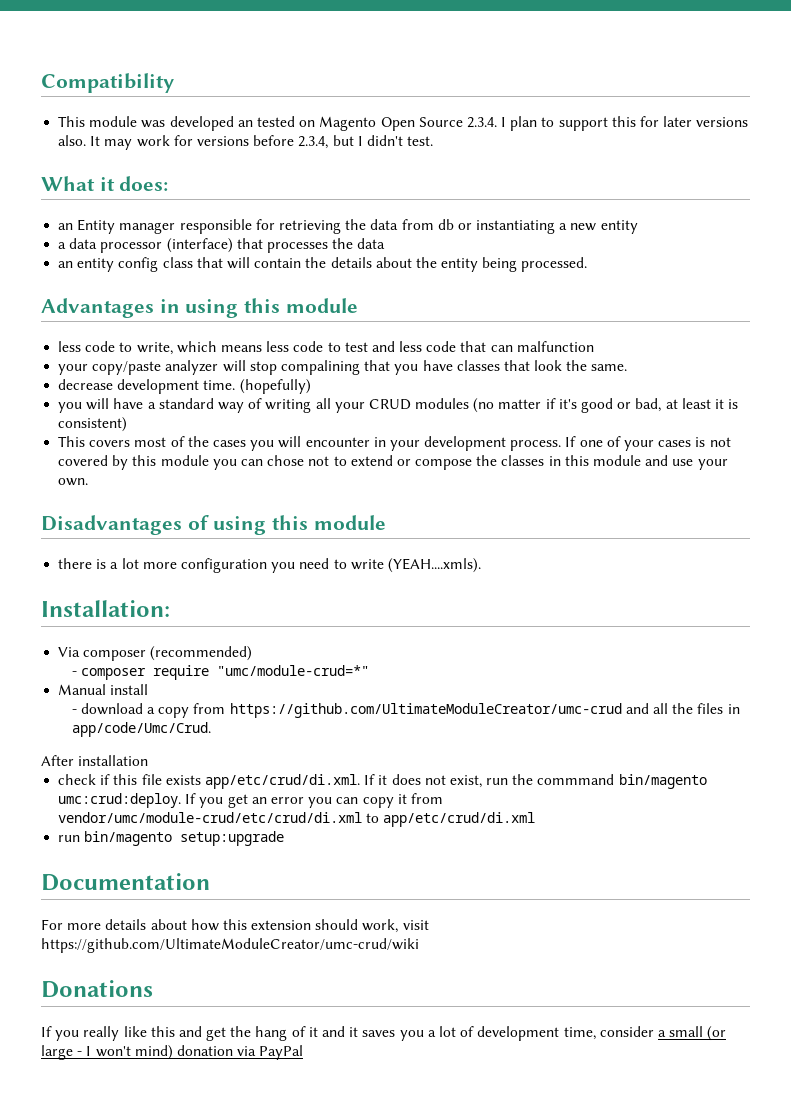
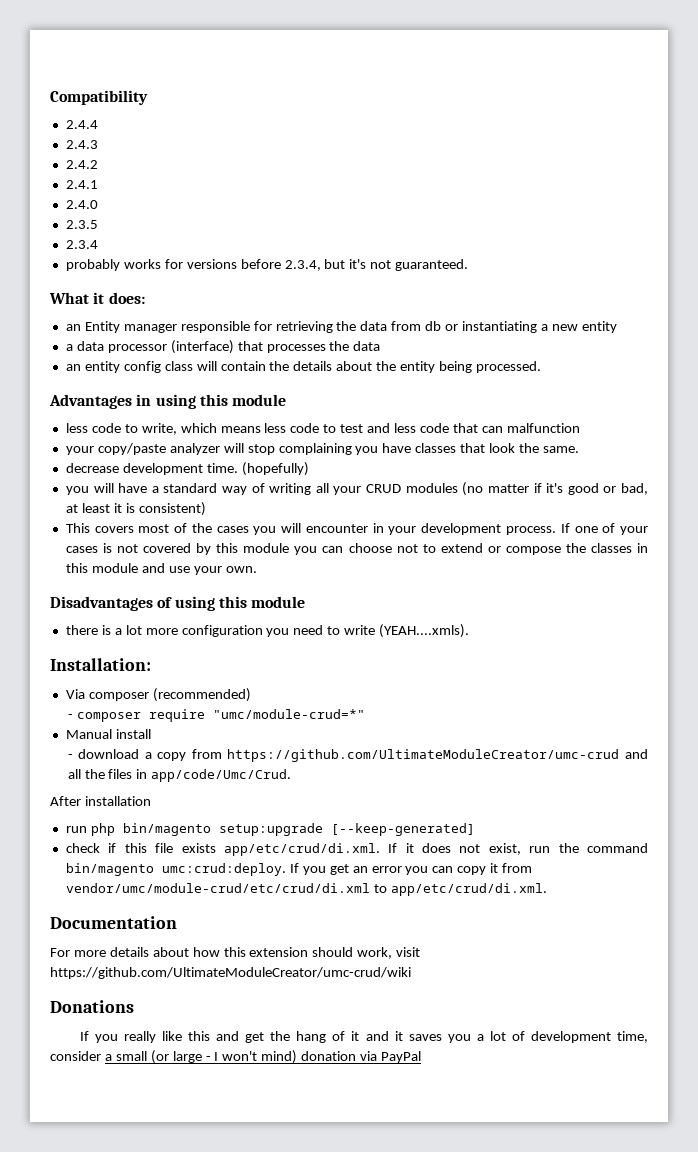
- This module was developed an tested on Magento Open Source 2.3.4. I plan to support this for later versions also. It may work for versions before 2.3.4, but I didn't test.
+ 2.4.4
+ 2.4.3
+ 2.4.2
+ 2.4.1
+ 2.4.0
+ 2.3.5
+ 2.3.4
+ probably works for versions before 2.3.4, but it's not guaranteed.
- an entity config class that will contain the details about the entity being processed.
+ an entity config class will contain the details about the entity being processed.
- your copy/paste analyzer will stop compalining that you have classes that look the same.
+ your copy/paste analyzer will stop complaining you have classes that look the same.
- If one of your cases is not covered by this module you can chose not to extend or compose the classes in this module and use your own.
+ If one of your cases is not covered by this module you can choose not to extend or compose the classes in this module and use your own.
+ run php bin/magento setup:upgrade [--keep-generated]
- check if this file exists app/etc/crud/di.xml. If it does not exist, run the commmand bin/magento umc:crud:deploy.
+ check if this file exists app/etc/crud/di.xml. If it does not exist, run the command bin/magento umc:crud:deploy.
- If you get an error you can copy it from vendor/umc/module-crud/etc/crud/di.xml to app/etc/crud/di.xml
- run bin/magento setup:upgrade
+ If you get an error you can copy it from vendor/umc/module-crud/etc/crud/di.xml to app/etc/crud/di.xml.

